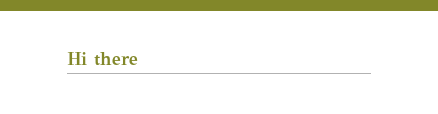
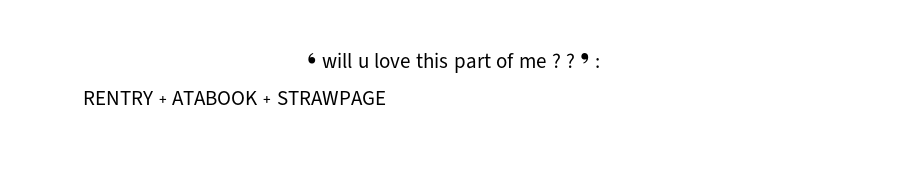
- Hi there
+ ❛ will u love this part of me ? ? ❜ :
+ RENTRY ˖ ATABOOK ˖ STRAWPAGE

